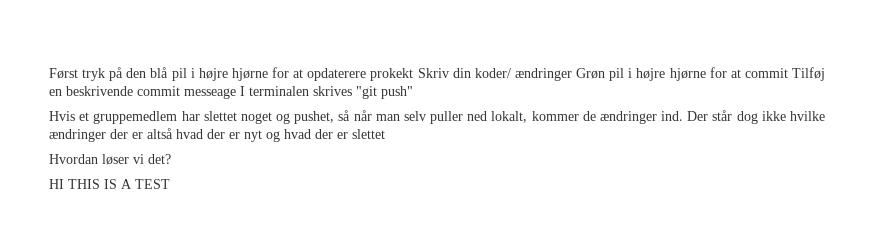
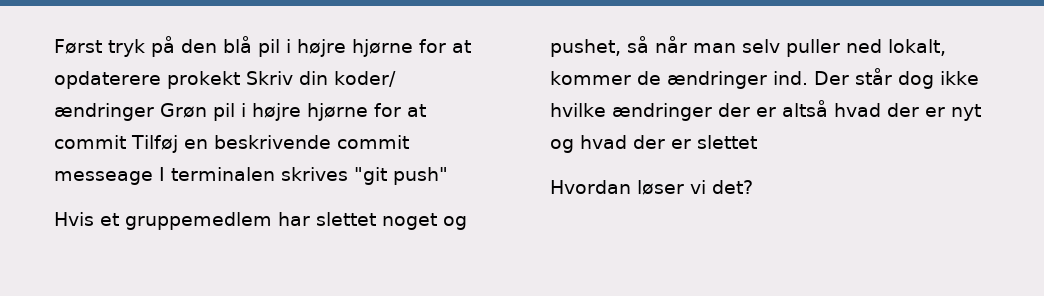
- HI THIS IS A TEST

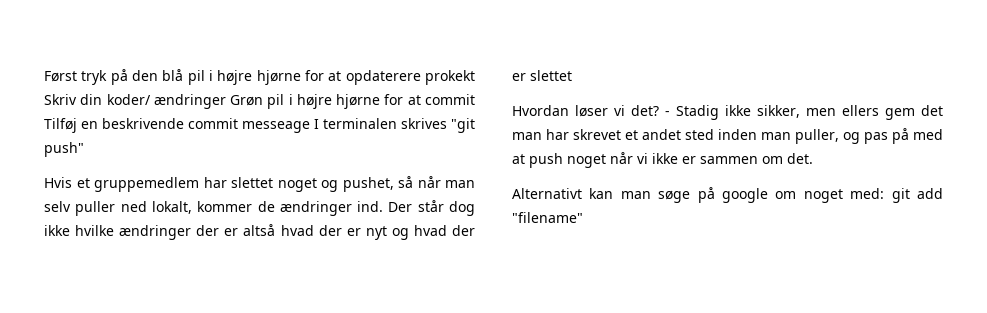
+ - Stadig ikke sikker, men ellers gem det man har skrevet et andet sted inden man puller, og pas på med at push noget når vi ikke er sammen om det.
+ Alternativt kan man søge på google om noget med: git add "filename"

